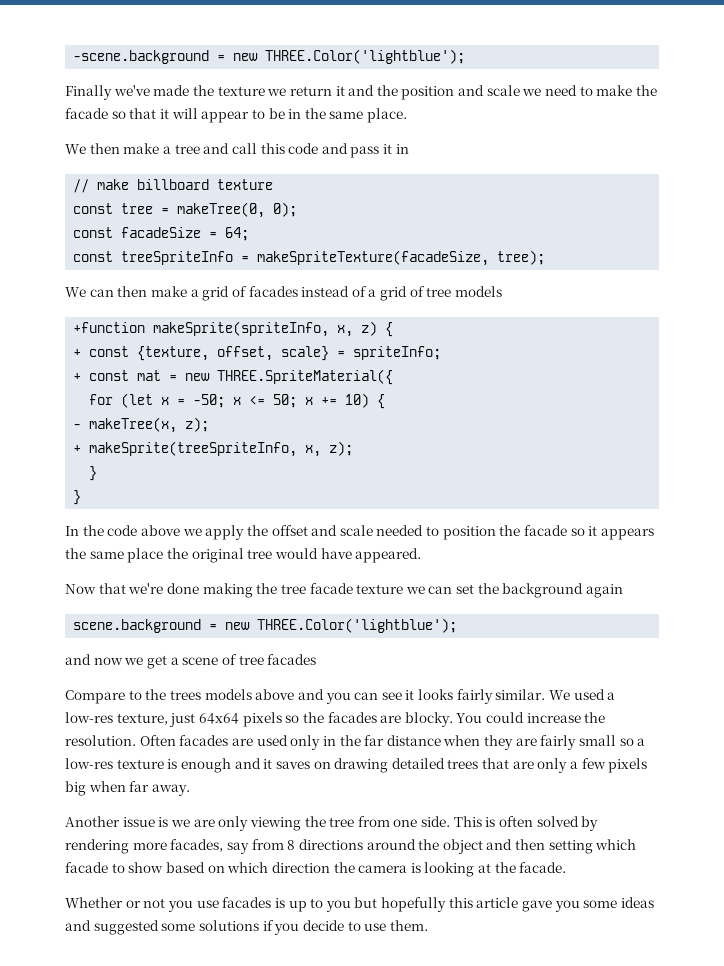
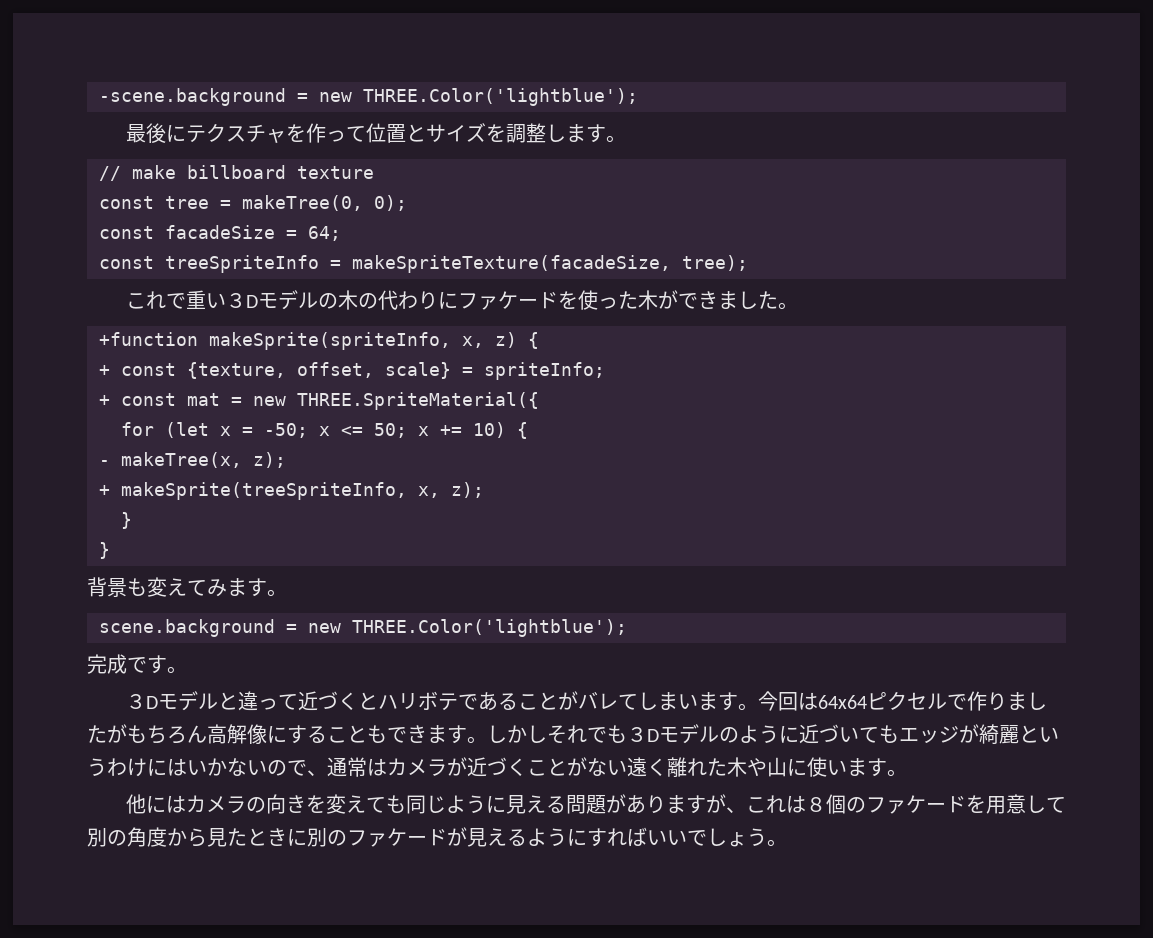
- Finally we've made the texture we return it and the position and scale we need to make the facade so that it will appear to be in the same place.
- We then make a tree and call this code and pass it in
+ 最後にテクスチャを作って位置とサイズを調整します。
- We can then make a grid of facades instead of a grid of tree models
+ これで重い３Dモデルの木の代わりにファケードを使った木ができました。
- In the code above we apply the offset and scale needed to position the facade so it appears the same place the original tree would have appeared.
- Now that we're done making the tree facade texture we can set the background again
+ 背景も変えてみます。
  scene.background = new THREE.Color('lightblue');
- and now we get a scene of tree facades
- Compare to the trees models above and you can see it looks fairly similar. We used a low-res texture, just 64x64 pixels so the facades are blocky. You could increase the resolution. Often facades are used only in the far distance when they are fairly small so a low-res texture is enough and it saves on drawing detailed trees that are only a few pixels big when far away.
- Another issue is we are only viewing the tree from one side. This is often solved by rendering more facades, say from 8 directions around the object and then setting which facade to show based on which direction the camera is looking at the facade.
- Whether or not you use facades is up to you but hopefully this article gave you some ideas and suggested some solutions if you decide to use them.
+ 完成です。
+ ３Dモデルと違って近づくとハリボテであることがバレてしまいます。今回は64x64ピクセルで作りましたがもちろん高解像にすることもできます。しかしそれでも３Dモデルのように近づいてもエッジが綺麗というわけにはいかないので、通常はカメラが近づくことがない遠く離れた木や山に使います。
+ 他にはカメラの向きを変えても同じように見える問題がありますが、これは８個のファケードを用意して別の角度から見たときに別のファケードが見えるようにすればいいでしょう。

